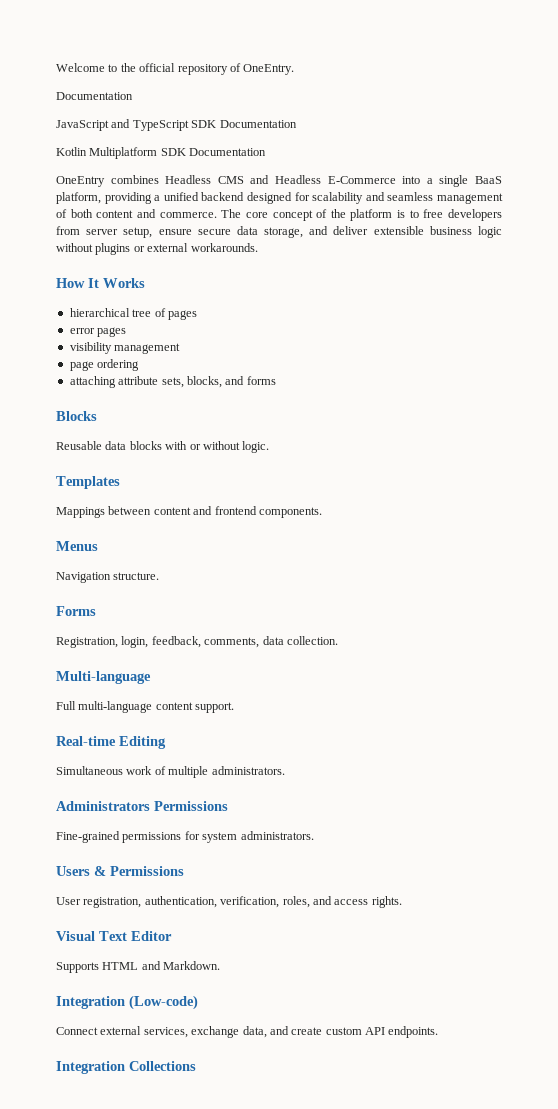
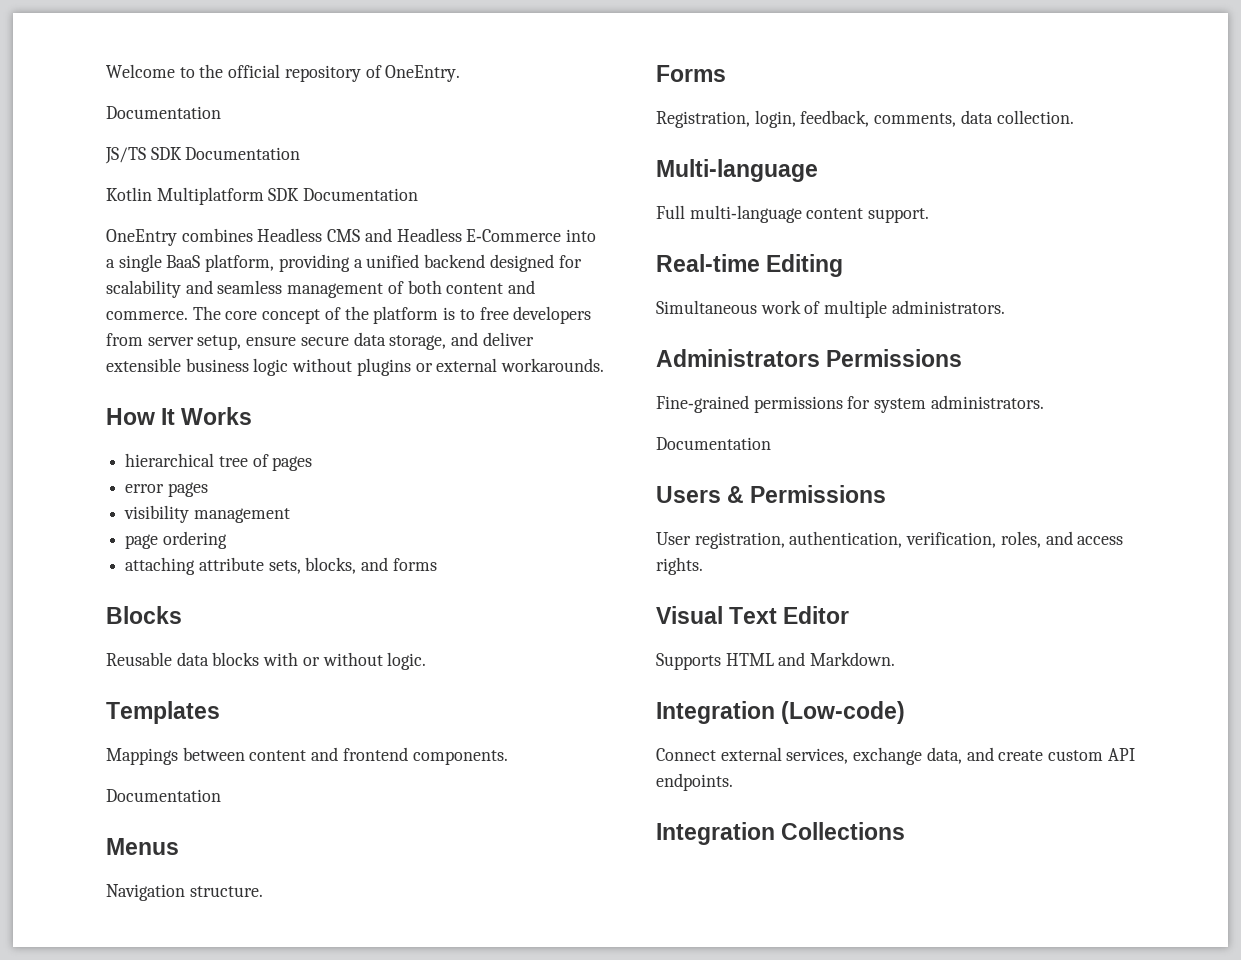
- JavaScript and TypeScript SDK Documentation
+ JS/TS SDK Documentation
  Mappings between content and frontend components.
+ Documentation
  Fine‑grained permissions for system administrators.
+ Documentation

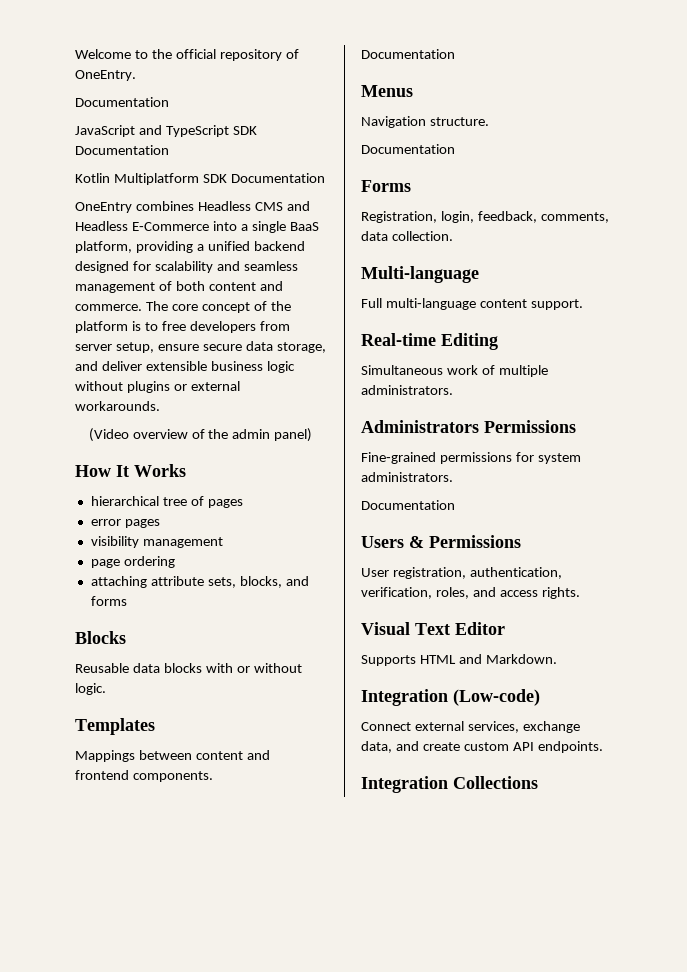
- JS/TS SDK Documentation
+ JavaScript and TypeScript SDK Documentation
+ (Video overview of the admin panel)
  Navigation structure.
+ Documentation

